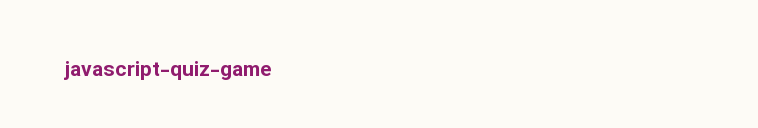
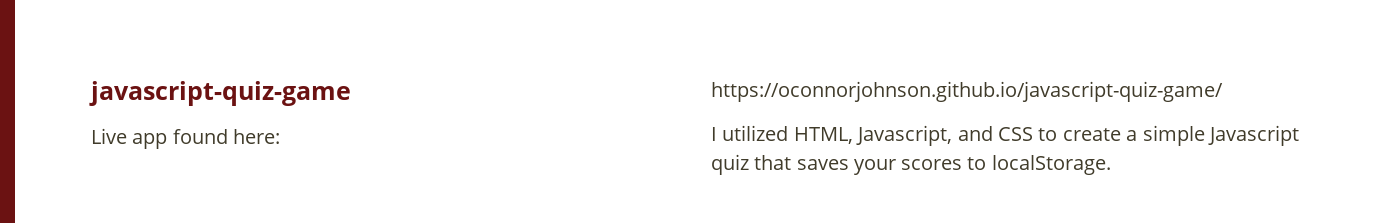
+ Live app found here: https://oconnorjohnson.github.io/javascript-quiz-game/
+ I utilized HTML, Javascript, and CSS to create a simple Javascript quiz that saves your scores to localStorage.

